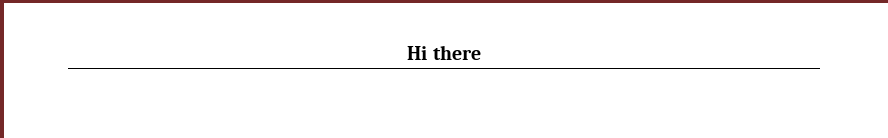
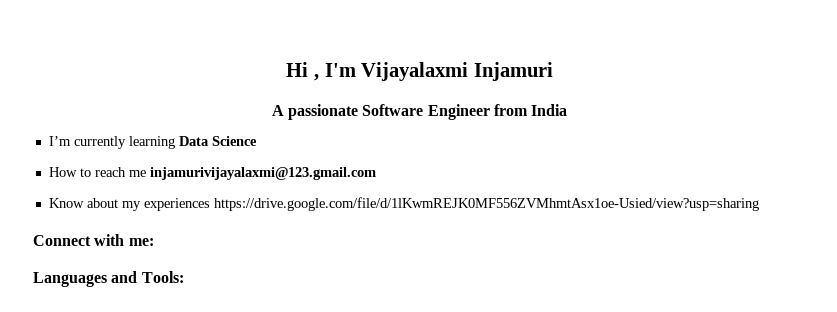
- Hi there
+ Hi , I'm Vijayalaxmi Injamuri
+ A passionate Software Engineer from India
+ I’m currently learning Data Science
+ How to reach me injamurivijayalaxmi@123.gmail.com
+ Know about my experiences https://drive.google.com/file/d/1lKwmREJK0MF556ZVMhmtAsx1oe-Usied/view?usp=sharing
+ Connect with me:
+ Languages and Tools:

